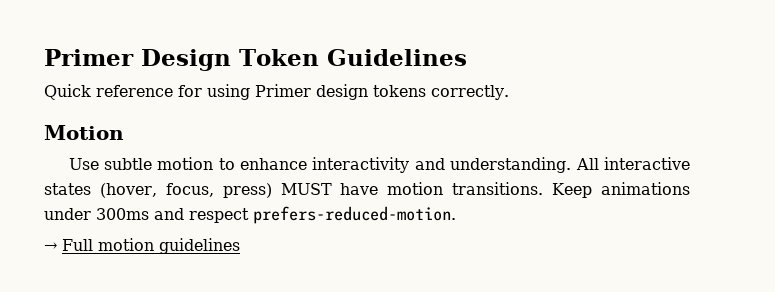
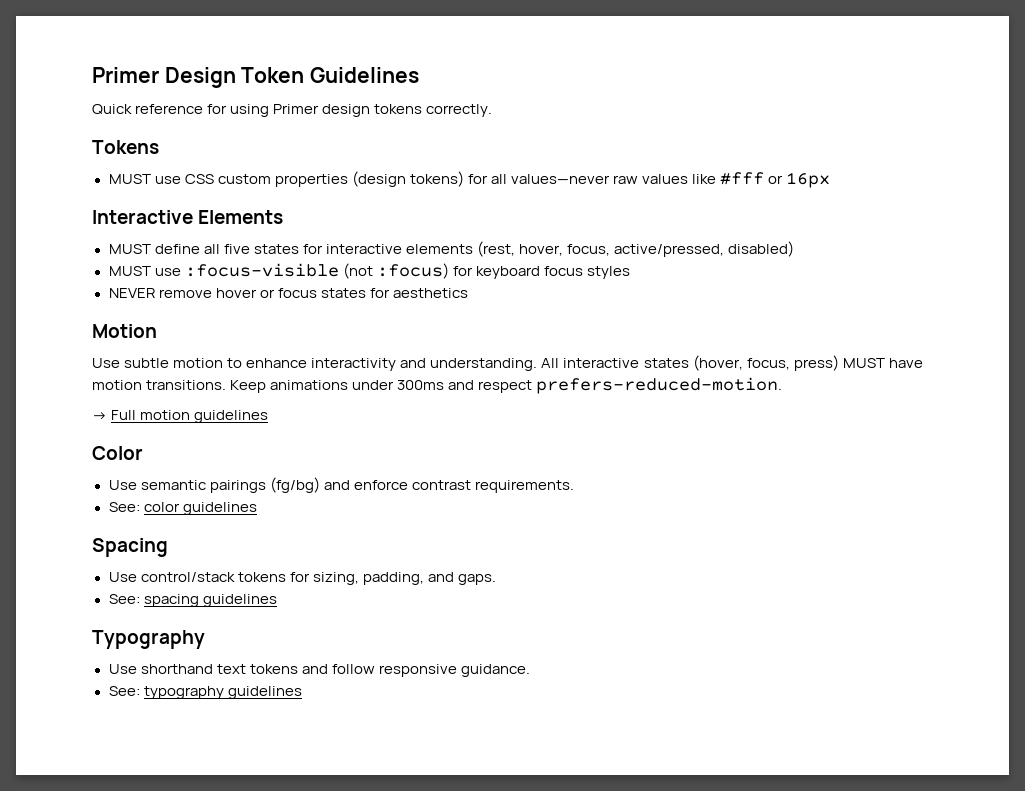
+ Tokens
+ MUST use CSS custom properties (design tokens) for all values—never raw values like #fff or 16px
+ Interactive Elements
+ MUST define all five states for interactive elements (rest, hover, focus, active/pressed, disabled)
+ MUST use :focus-visible (not :focus) for keyboard focus styles
+ NEVER remove hover or focus states for aesthetics
+ Color
+ Use semantic pairings (fg/bg) and enforce contrast requirements.
+ See: color guidelines
+ Spacing
+ Use control/stack tokens for sizing, padding, and gaps.
+ See: spacing guidelines
+ Typography
+ Use shorthand text tokens and follow responsive guidance.
+ See: typography guidelines

